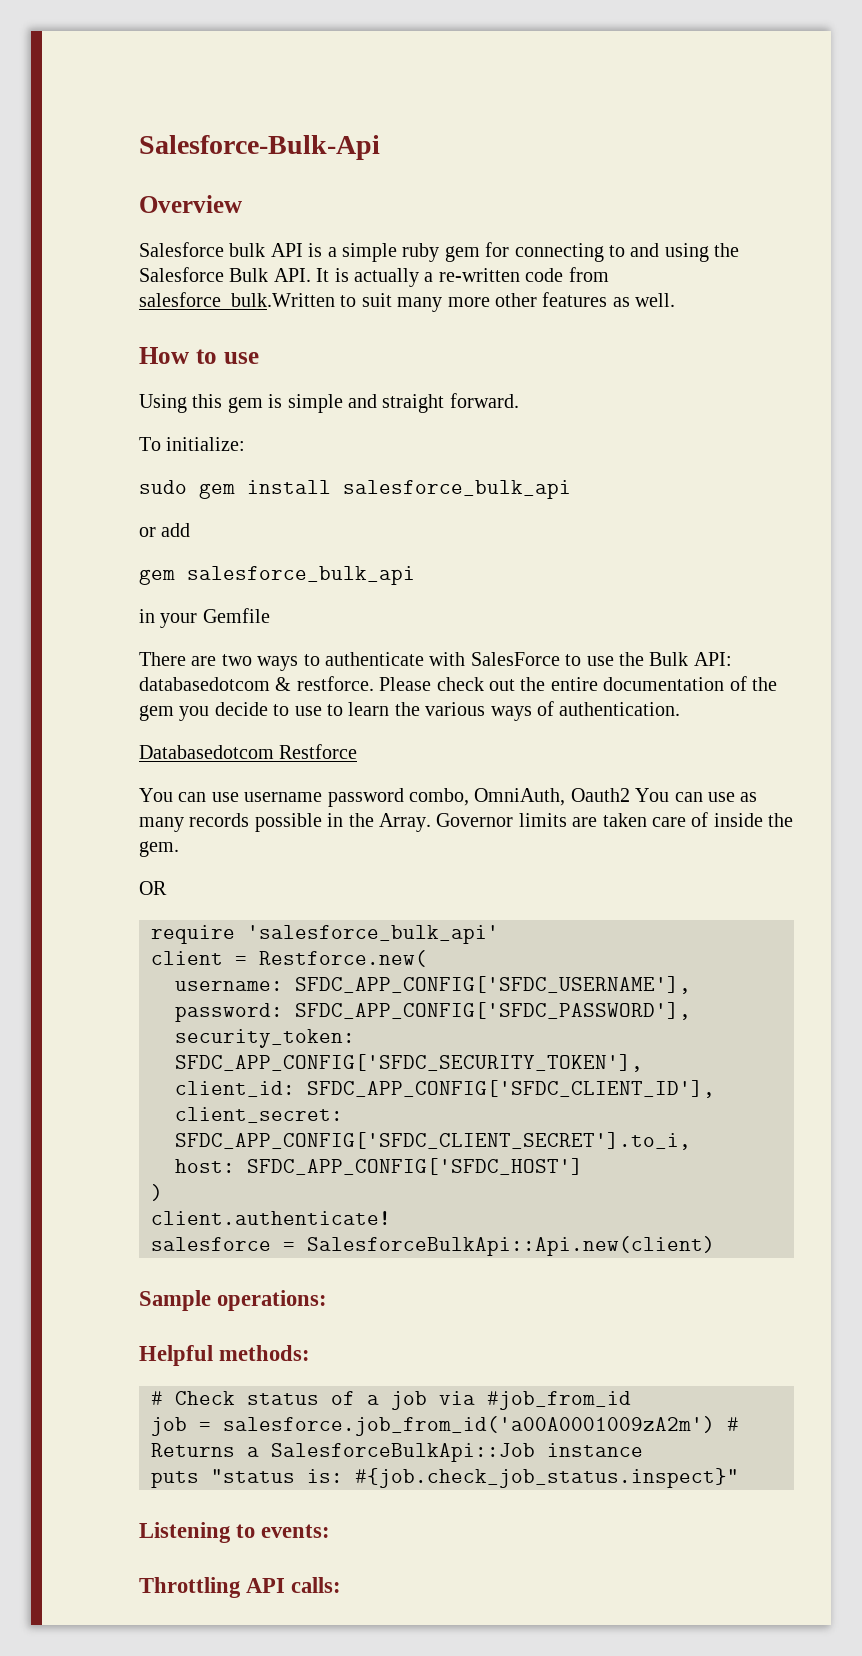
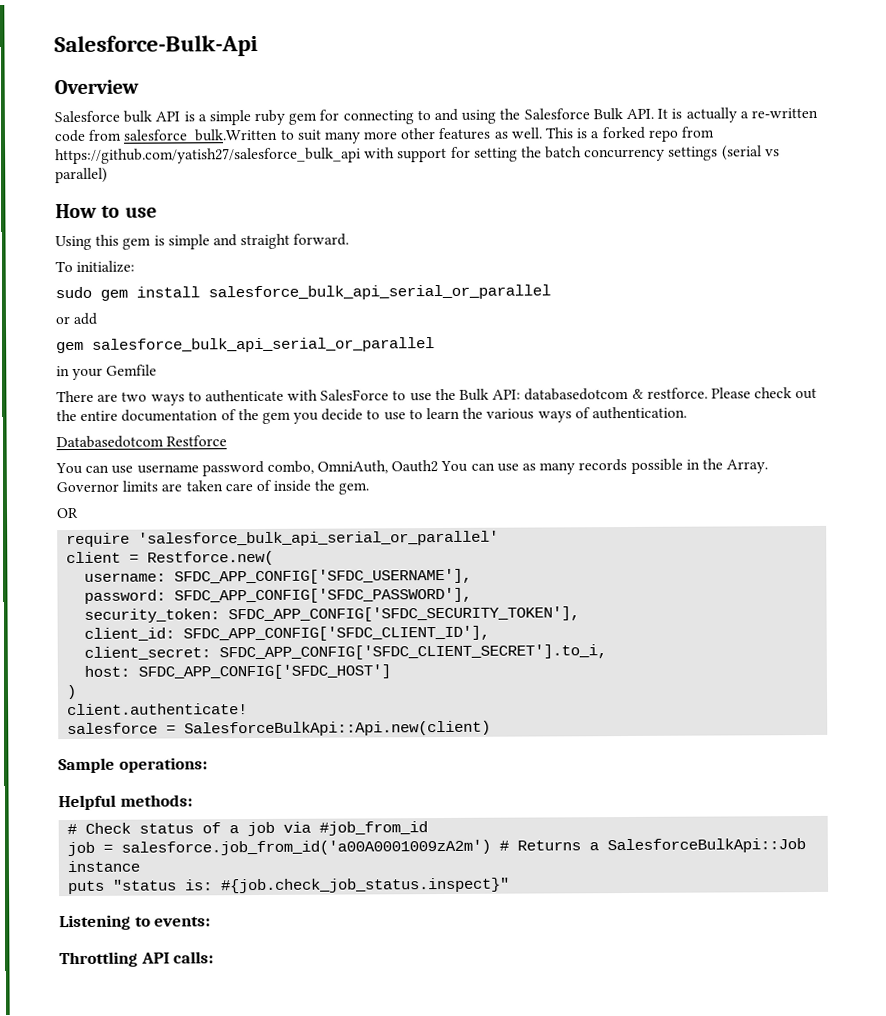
+ This is a forked repo from https://github.com/yatish27/salesforce_bulk_api with support for setting the batch concurrency settings (serial vs parallel)
- sudo gem install salesforce_bulk_api
+ sudo gem install salesforce_bulk_api_serial_or_parallel
- gem salesforce_bulk_api
+ gem salesforce_bulk_api_serial_or_parallel
- require 'salesforce_bulk_api'
+ require 'salesforce_bulk_api_serial_or_parallel'

